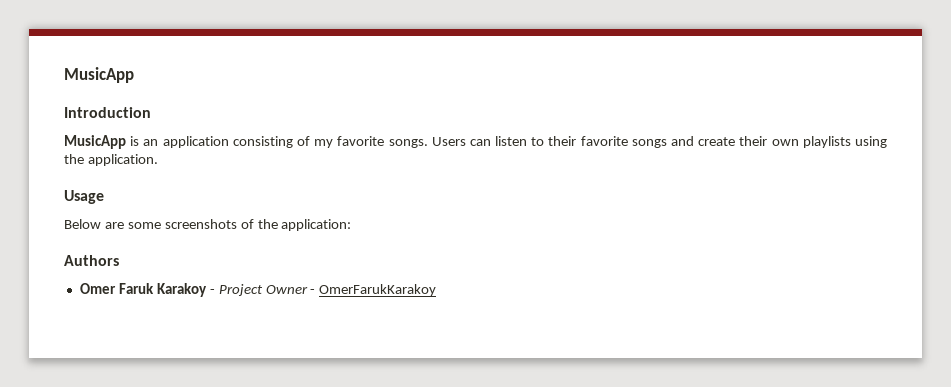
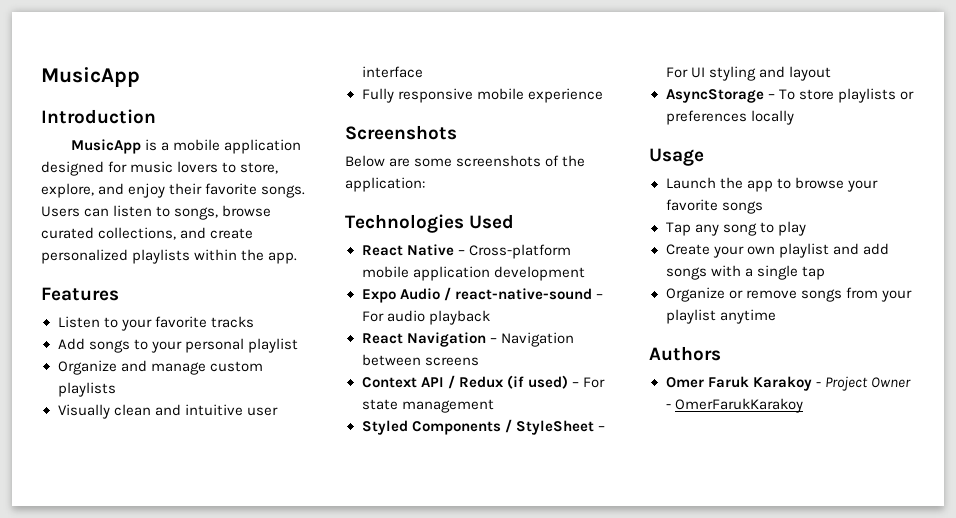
- MusicApp is an application consisting of my favorite songs.
+ MusicApp is a mobile application designed for music lovers to store, explore, and enjoy their favorite songs.
- Users can listen to their favorite songs and create their own playlists using the application.
- Usage
+ Users can listen to songs, browse curated collections, and create personalized playlists within the app.
+ Features
+ Listen to your favorite tracks
+ Add songs to your personal playlist
+ Organize and manage custom playlists
+ Visually clean and intuitive user interface
+ Fully responsive mobile experience
+ Screenshots
+ Technologies Used
+ React Native – Cross-platform mobile application development
+ Expo Audio / react-native-sound – For audio playback
+ React Navigation – Navigation between screens
+ Context API / Redux (if used) – For state management
+ Styled Components / StyleSheet – For UI styling and layout
+ AsyncStorage – To store playlists or preferences locally
+ Usage
+ Launch the app to browse your favorite songs
+ Tap any song to play
+ Create your own playlist and add songs with a single tap
+ Organize or remove songs from your playlist anytime

